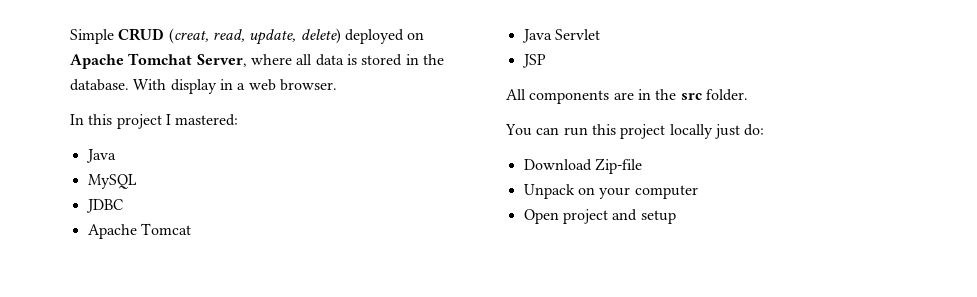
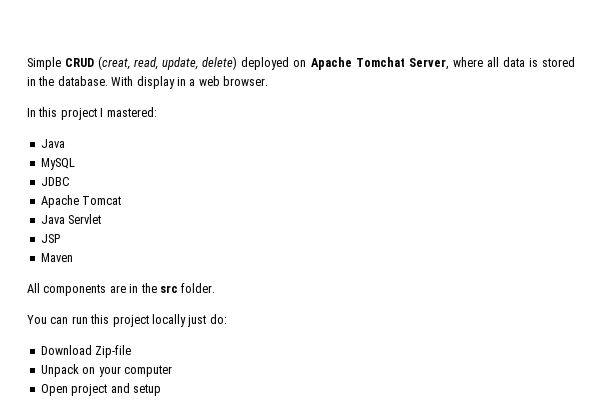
+ Maven

